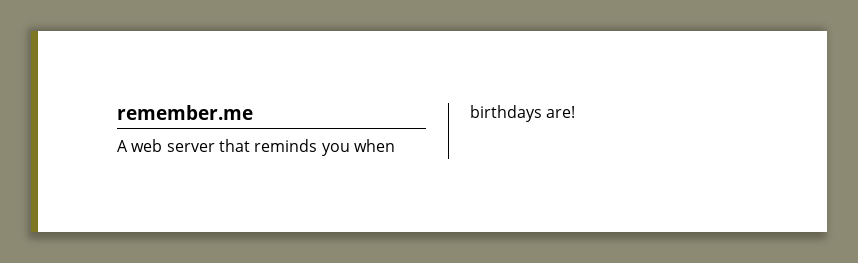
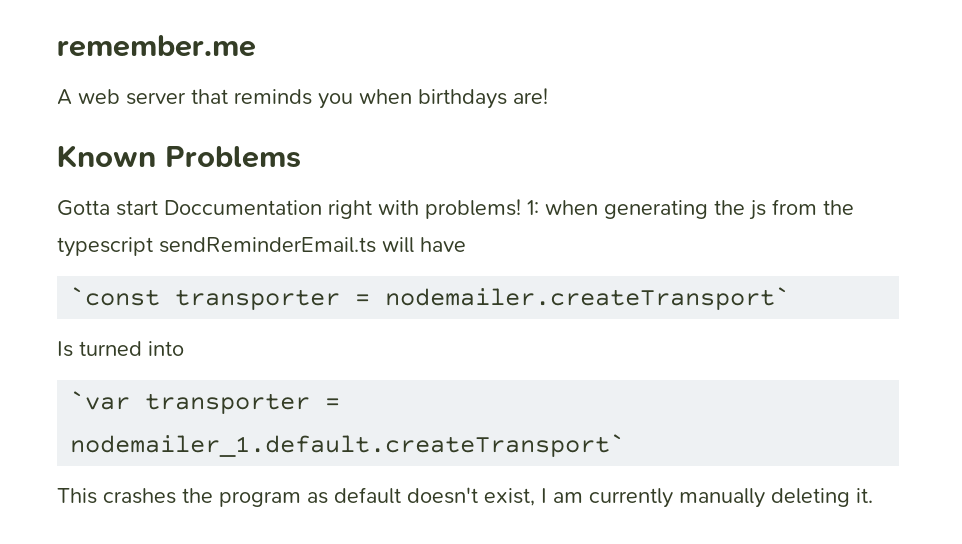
+ Known Problems
+ Gotta start Doccumentation right with problems! 1: when generating the js from the typescript sendReminderEmail.ts will have
+ `const transporter = nodemailer.createTransport`
+ Is turned into
+ `var transporter = nodemailer_1.default.createTransport`
+ This crashes the program as default doesn't exist, I am currently manually deleting it.

